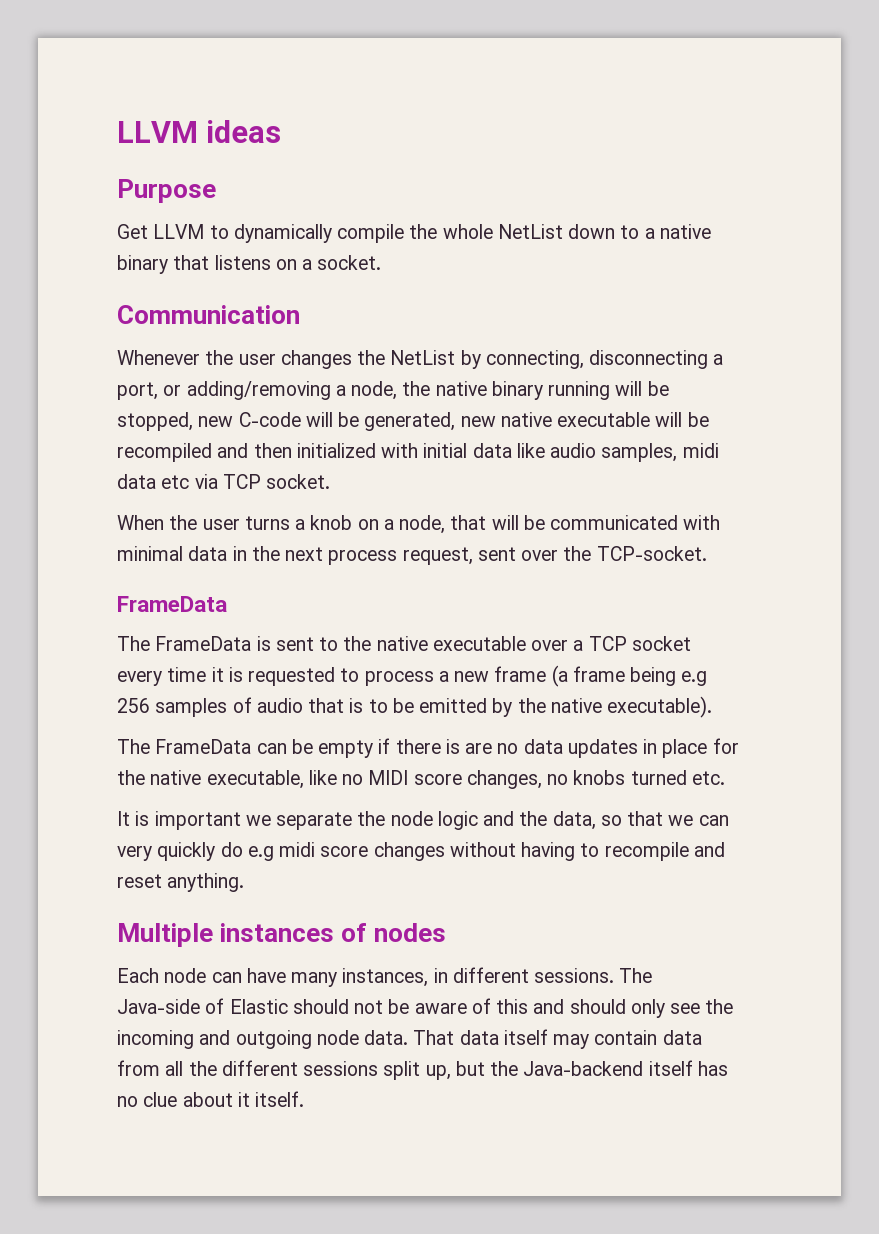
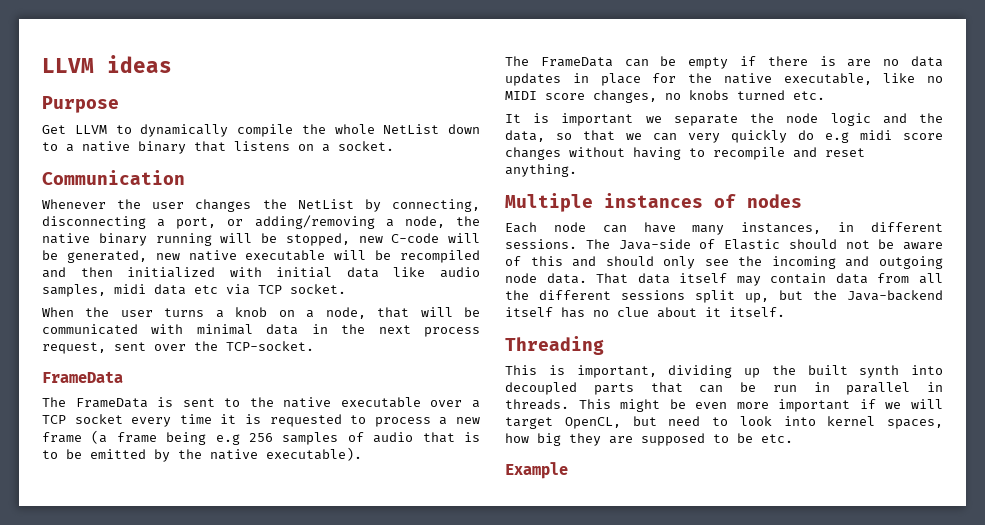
+ Threading
+ This is important, dividing up the built synth into decoupled parts that can be run in parallel in threads. This might be even more important if we will target OpenCL, but need to look into kernel spaces, how big they are supposed to be etc.
+ Example

